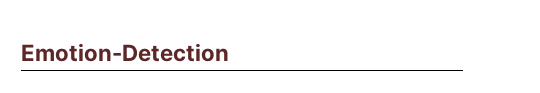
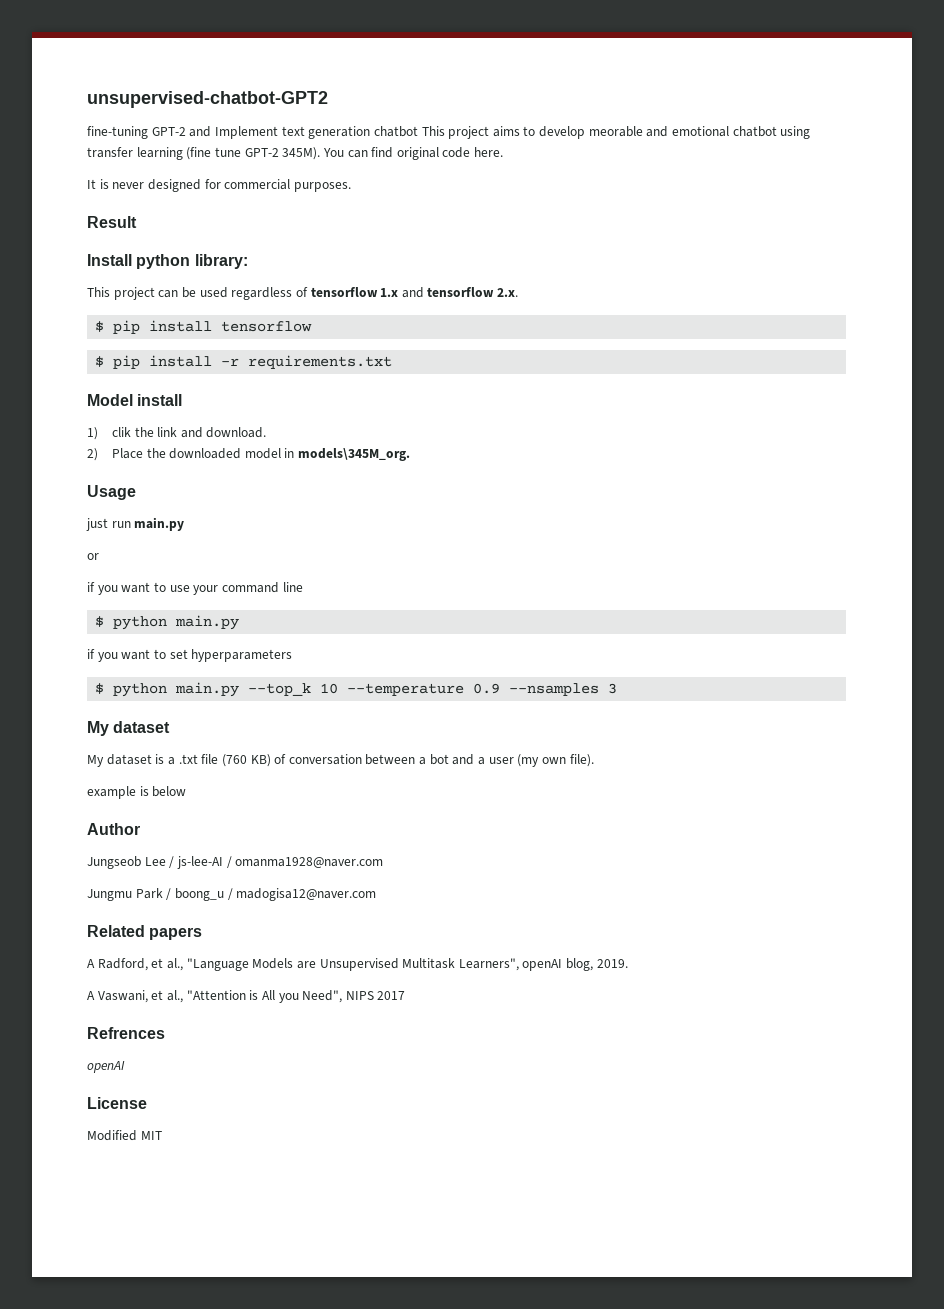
- Emotion-Detection
+ unsupervised-chatbot-GPT2
+ fine-tuning GPT-2 and Implement text generation chatbot This project aims to develop meorable and emotional chatbot using transfer learning (fine tune GPT-2 345M). You can find original code here.
+ It is never designed for commercial purposes.
+ Result
+ Install python library:
+ This project can be used regardless of tensorflow 1.x and tensorflow 2.x.
+ $ pip install tensorflow
+ $ pip install -r requirements.txt
+ Model install
+ 1) clik the link and download.
+ 2) Place the downloaded model in models\345M_org.
+ Usage
+ just run main.py
+ or
+ if you want to use your command line
+ $ python main.py
+ if you want to set hyperparameters
+ $ python main.py --top_k 10 --temperature 0.9 --nsamples 3
+ My dataset
+ My dataset is a .txt file (760 KB) of conversation between a bot and a user (my own file).
+ example is below
+ Author
+ Jungseob Lee / js-lee-AI / omanma1928@naver.com
+ Jungmu Park / boong_u / madogisa12@naver.com
+ Related papers
+ A Radford, et al., "Language Models are Unsupervised Multitask Learners", openAI blog, 2019.
+ A Vaswani, et al., "Attention is All you Need", NIPS 2017
+ Refrences
+ openAI
+ License
+ Modified MIT

